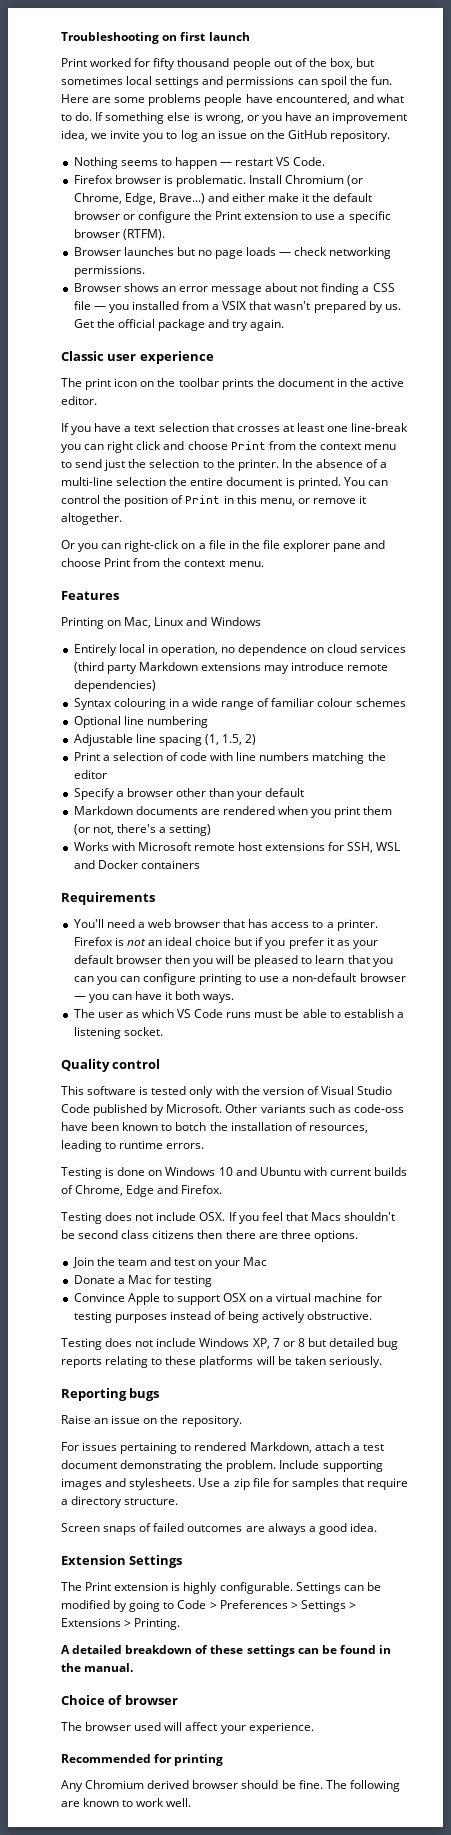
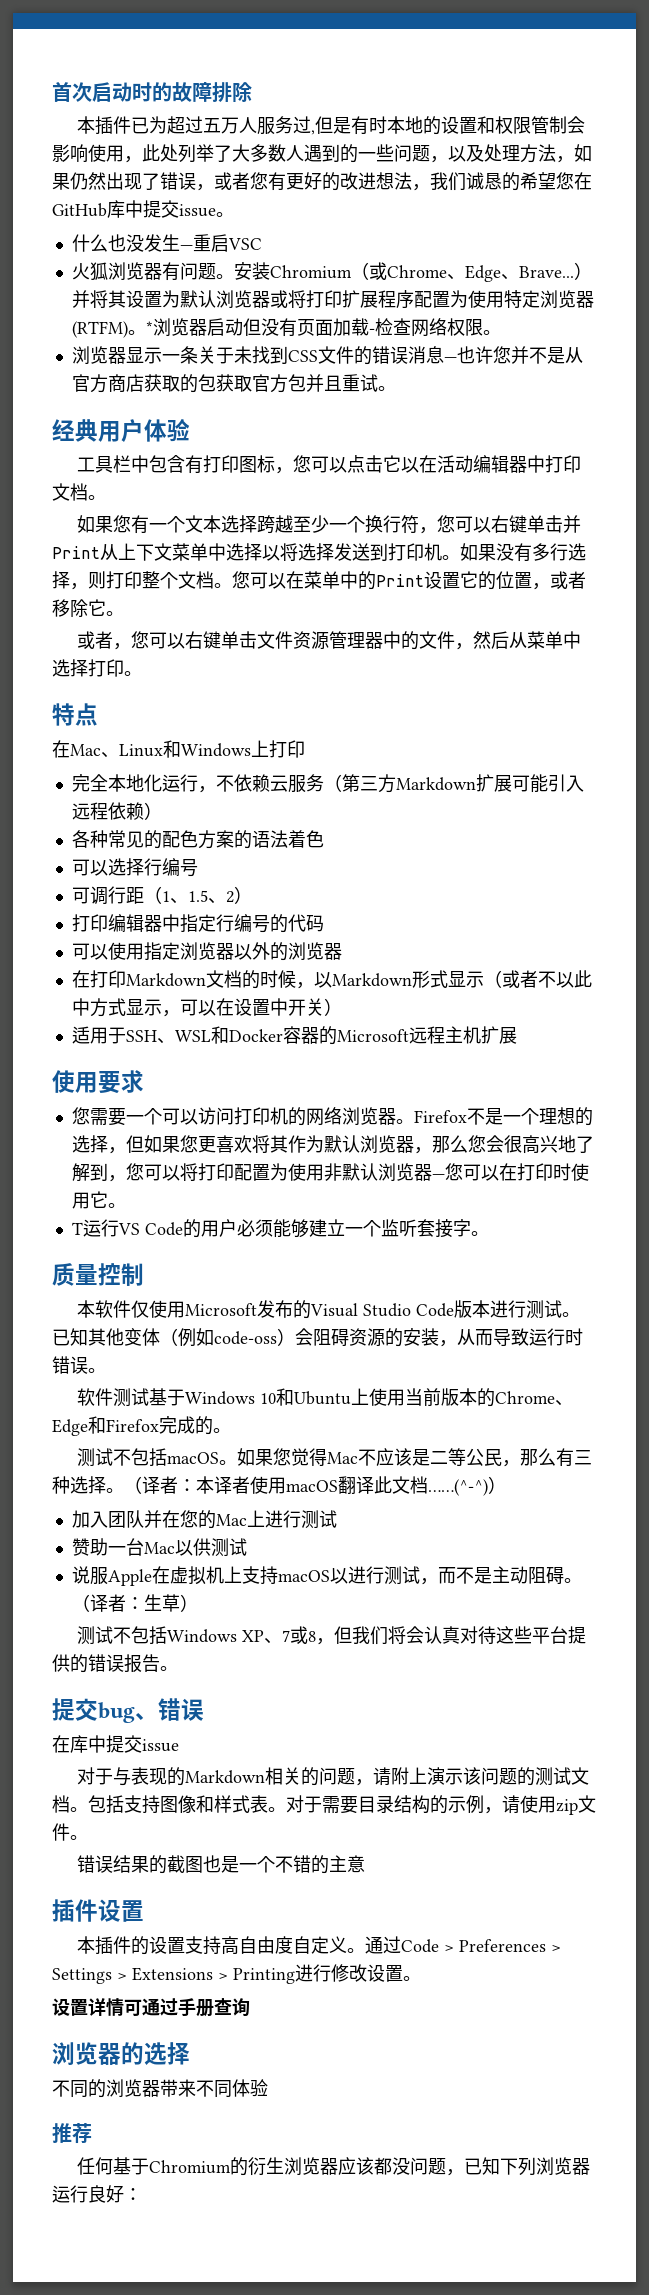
- Troubleshooting on first launch
- Print worked for fifty thousand people out of the box, but sometimes local settings and permissions can spoil the fun. Here are some problems people have encountered, and what to do. If something else is wrong, or you have an improvement idea, we invite you to log an issue on the GitHub repository.
- Nothing seems to happen — restart VS Code.
- Firefox browser is problematic. Install Chromium (or Chrome, Edge, Brave...) and either make it the default browser or configure the Print extension to use a specific browser (RTFM).
- Browser launches but no page loads — check networking permissions.
- Browser shows an error message about not finding a CSS file — you installed from a VSIX that wasn't prepared by us. Get the official package and try again.
- Classic user experience
- The print icon on the toolbar prints the document in the active editor.
- If you have a text selection that crosses at least one line-break you can right click and choose Print from the context menu to send just the selection to the printer. In the absence of a multi-line selection the entire document is printed. You can control the position of Print in this menu, or remove it altogether.
- Or you can right-click on a file in the file explorer pane and choose Print from the context menu.
- Features
- Printing on Mac, Linux and Windows
- Entirely local in operation, no dependence on cloud services (third party Markdown extensions may introduce remote dependencies)
- Syntax colouring in a wide range of familiar colour schemes
- Optional line numbering
- Adjustable line spacing (1, 1.5, 2)
- Print a selection of code with line numbers matching the editor
- Specify a browser other than your default
- Markdown documents are rendered when you print them (or not, there's a setting)
- Works with Microsoft remote host extensions for SSH, WSL and Docker containers
- Requirements
- You'll need a web browser that has access to a printer. Firefox is not an ideal choice but if you prefer it as your default browser then you will be pleased to learn that you can you can configure printing to use a non-default browser — you can have it both ways.
- The user as which VS Code runs must be able to establish a listening socket.
- Quality control
- This software is tested only with the version of Visual Studio Code published by Microsoft. Other variants such as code-oss have been known to botch the installation of resources, leading to runtime errors.
- Testing is done on Windows 10 and Ubuntu with current builds of Chrome, Edge and Firefox.
- Testing does not include OSX. If you feel that Macs shouldn't be second class citizens then there are three options.
- Join the team and test on your Mac
- Donate a Mac for testing
- Convince Apple to support OSX on a virtual machine for testing purposes instead of being actively obstructive.
- Testing does not include Windows XP, 7 or 8 but detailed bug reports relating to these platforms will be taken seriously.
- Reporting bugs
- Raise an issue on the repository.
- For issues pertaining to rendered Markdown, attach a test document demonstrating the problem. Include supporting images and stylesheets. Use a zip file for samples that require a directory structure.
- Screen snaps of failed outcomes are always a good idea.
- Extension Settings
- The Print extension is highly configurable. Settings can be modified by going to Code > Preferences > Settings > Extensions > Printing.
- A detailed breakdown of these settings can be found in the manual.
- Choice of browser
- The browser used will affect your experience.
- Recommended for printing
- Any Chromium derived browser should be fine. The following are known to work well.
+ 首次启动时的故障排除
+ 本插件已为超过五万人服务过,但是有时本地的设置和权限管制会影响使用，此处列举了大多数人遇到的一些问题，以及处理方法，如果仍然出现了错误，或者您有更好的改进想法，我们诚恳的希望您在GitHub库中提交issue。
+ 什么也没发生—重启VSC
+ 火狐浏览器有问题。安装Chromium（或Chrome、Edge、Brave...）并将其设置为默认浏览器或将打印扩展程序配置为使用特定浏览器(RTFM)。*浏览器启动但没有页面加载-检查网络权限。
+ 浏览器显示一条关于未找到CSS文件的错误消息—也许您并不是从官方商店获取的包获取官方包并且重试。
+ 经典用户体验
+ 工具栏中包含有打印图标，您可以点击它以在活动编辑器中打印文档。
+ 如果您有一个文本选择跨越至少一个换行符，您可以右键单击并Print从上下文菜单中选择以将选择发送到打印机。如果没有多行选择，则打印整个文档。您可以在菜单中的Print设置它的位置，或者移除它。
+ 或者，您可以右键单击文件资源管理器中的文件，然后从菜单中选择打印。
+ 特点
+ 在Mac、Linux和Windows上打印
+ 完全本地化运行，不依赖云服务（第三方Markdown扩展可能引入远程依赖）
+ 各种常见的配色方案的语法着色
+ 可以选择行编号
+ 可调行距（1、1.5、2）
+ 打印编辑器中指定行编号的代码
+ 可以使用指定浏览器以外的浏览器
+ 在打印Markdown文档的时候，以Markdown形式显示（或者不以此中方式显示，可以在设置中开关）
+ 适用于SSH、WSL和Docker容器的Microsoft远程主机扩展
+ 使用要求
+ 您需要一个可以访问打印机的网络浏览器。Firefox不是一个理想的选择，但如果您更喜欢将其作为默认浏览器，那么您会很高兴地了解到，您可以将打印配置为使用非默认浏览器—您可以在打印时使用它。
+ T运行VS Code的用户必须能够建立一个监听套接字。
+ 质量控制
+ 本软件仅使用Microsoft发布的Visual Studio Code版本进行测试。已知其他变体（例如code-oss）会阻碍资源的安装，从而导致运行时错误。
+ 软件测试基于Windows 10和Ubuntu上使用当前版本的Chrome、Edge和Firefox完成的。
+ 测试不包括macOS。如果您觉得Mac不应该是二等公民，那么有三种选择。（译者：本译者使用macOS翻译此文档……(^-^)）
+ 加入团队并在您的Mac上进行测试
+ 赞助一台Mac以供测试
+ 说服Apple在虚拟机上支持macOS以进行测试，而不是主动阻碍。（译者：生草）
+ 测试不包括Windows XP、7或8，但我们将会认真对待这些平台提供的错误报告。
+ 提交bug、错误
+ 在库中提交issue
+ 对于与表现的Markdown相关的问题，请附上演示该问题的测试文档。包括支持图像和样式表。对于需要目录结构的示例，请使用zip文件。
+ 错误结果的截图也是一个不错的主意
+ 插件设置
+ 本插件的设置支持高自由度自定义。通过Code > Preferences > Settings > Extensions > Printing进行修改设置。
+ 设置详情可通过手册查询
+ 浏览器的选择
+ 不同的浏览器带来不同体验
+ 推荐
+ 任何基于Chromium的衍生浏览器应该都没问题，已知下列浏览器运行良好：

